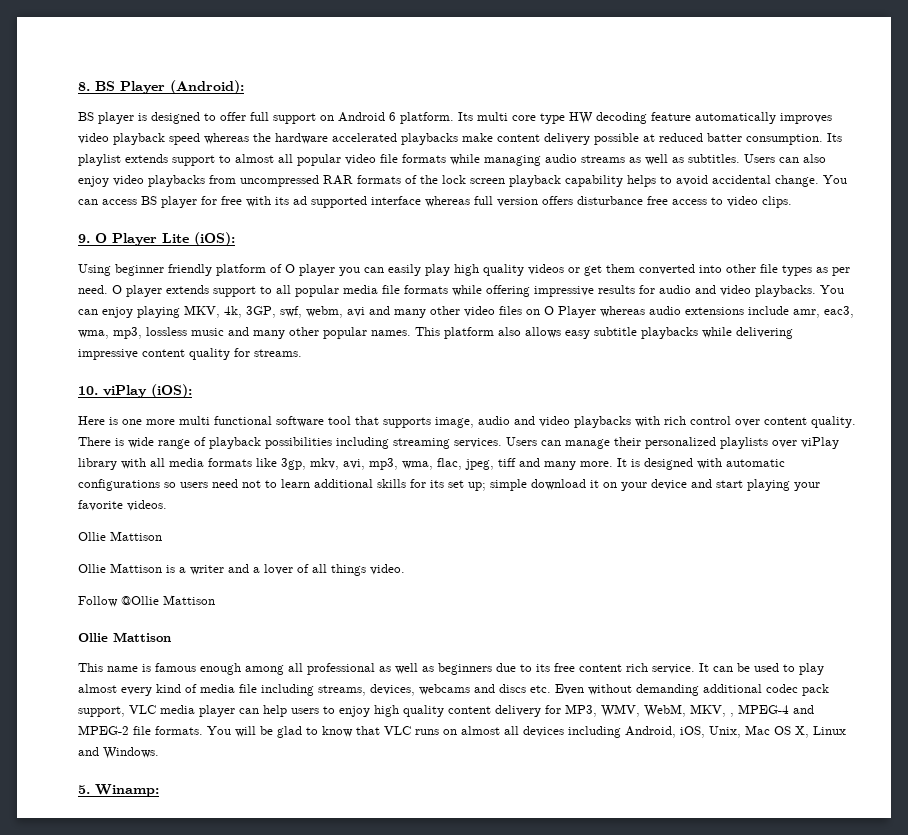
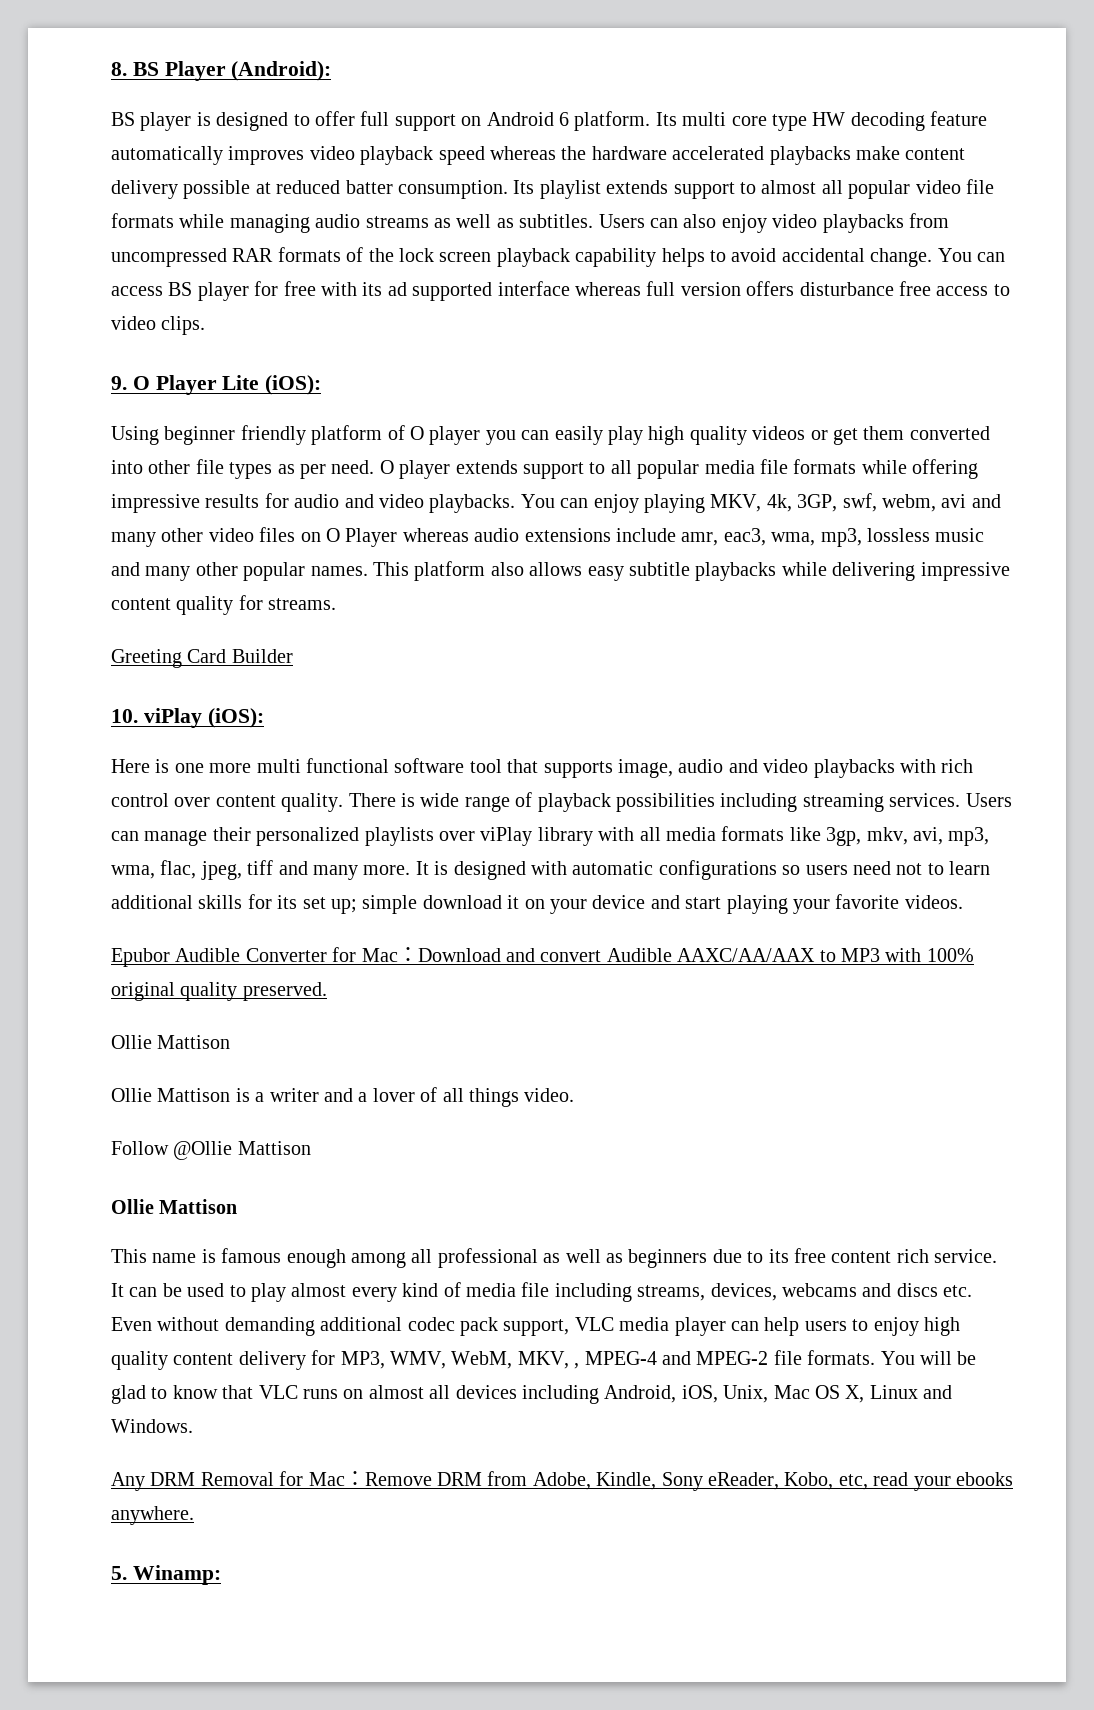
+ Greeting Card Builder
+ Epubor Audible Converter for Mac：Download and convert Audible AAXC/AA/AAX to MP3 with 100% original quality preserved.
+ Any DRM Removal for Mac：Remove DRM from Adobe, Kindle, Sony eReader, Kobo, etc, read your ebooks anywhere.

